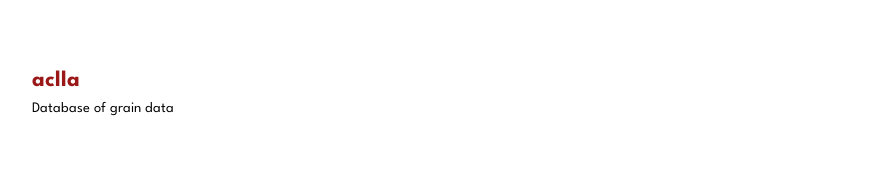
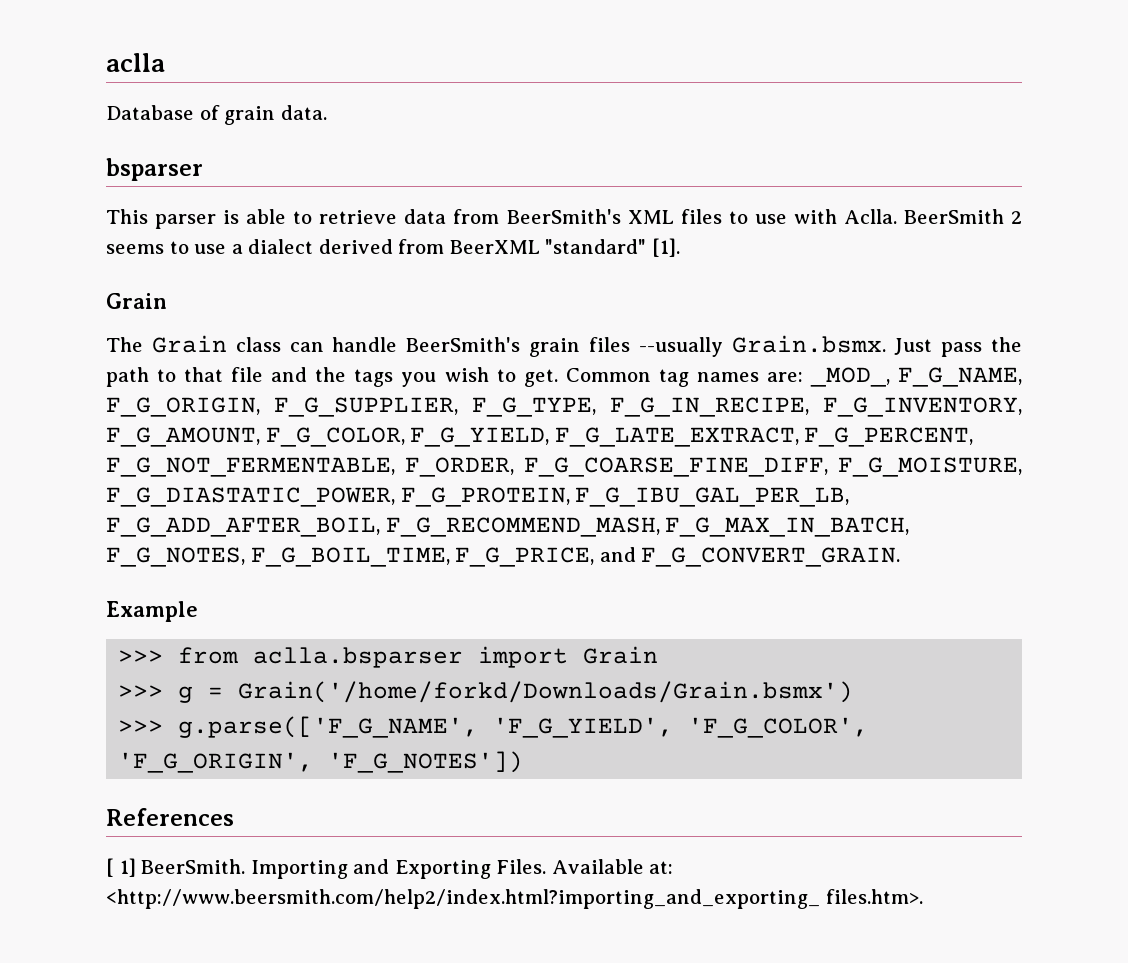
- Database of grain data
+ Database of grain data.
+ bsparser
+ This parser is able to retrieve data from BeerSmith's XML files to use with Aclla. BeerSmith 2 seems to use a dialect derived from BeerXML "standard" [1].
+ Grain
+ The Grain class can handle BeerSmith's grain files --usually Grain.bsmx. Just pass the path to that file and the tags you wish to get. Common tag names are: _MOD_, F_G_NAME, F_G_ORIGIN, F_G_SUPPLIER, F_G_TYPE, F_G_IN_RECIPE, F_G_INVENTORY, F_G_AMOUNT, F_G_COLOR, F_G_YIELD, F_G_LATE_EXTRACT, F_G_PERCENT, F_G_NOT_FERMENTABLE, F_ORDER, F_G_COARSE_FINE_DIFF, F_G_MOISTURE, F_G_DIASTATIC_POWER, F_G_PROTEIN, F_G_IBU_GAL_PER_LB, F_G_ADD_AFTER_BOIL, F_G_RECOMMEND_MASH, F_G_MAX_IN_BATCH, F_G_NOTES, F_G_BOIL_TIME, F_G_PRICE, and F_G_CONVERT_GRAIN.
+ Example
+ >>> from aclla.bsparser import Grain
+ >>> g = Grain('/home/forkd/Downloads/Grain.bsmx')
+ >>> g.parse(['F_G_NAME', 'F_G_YIELD', 'F_G_COLOR', 'F_G_ORIGIN', 'F_G_NOTES'])
+ References
+ [ 1] BeerSmith. Importing and Exporting Files. Available at: <http://www.beersmith.com/help2/index.html?importing_and_exporting_ files.htm>.

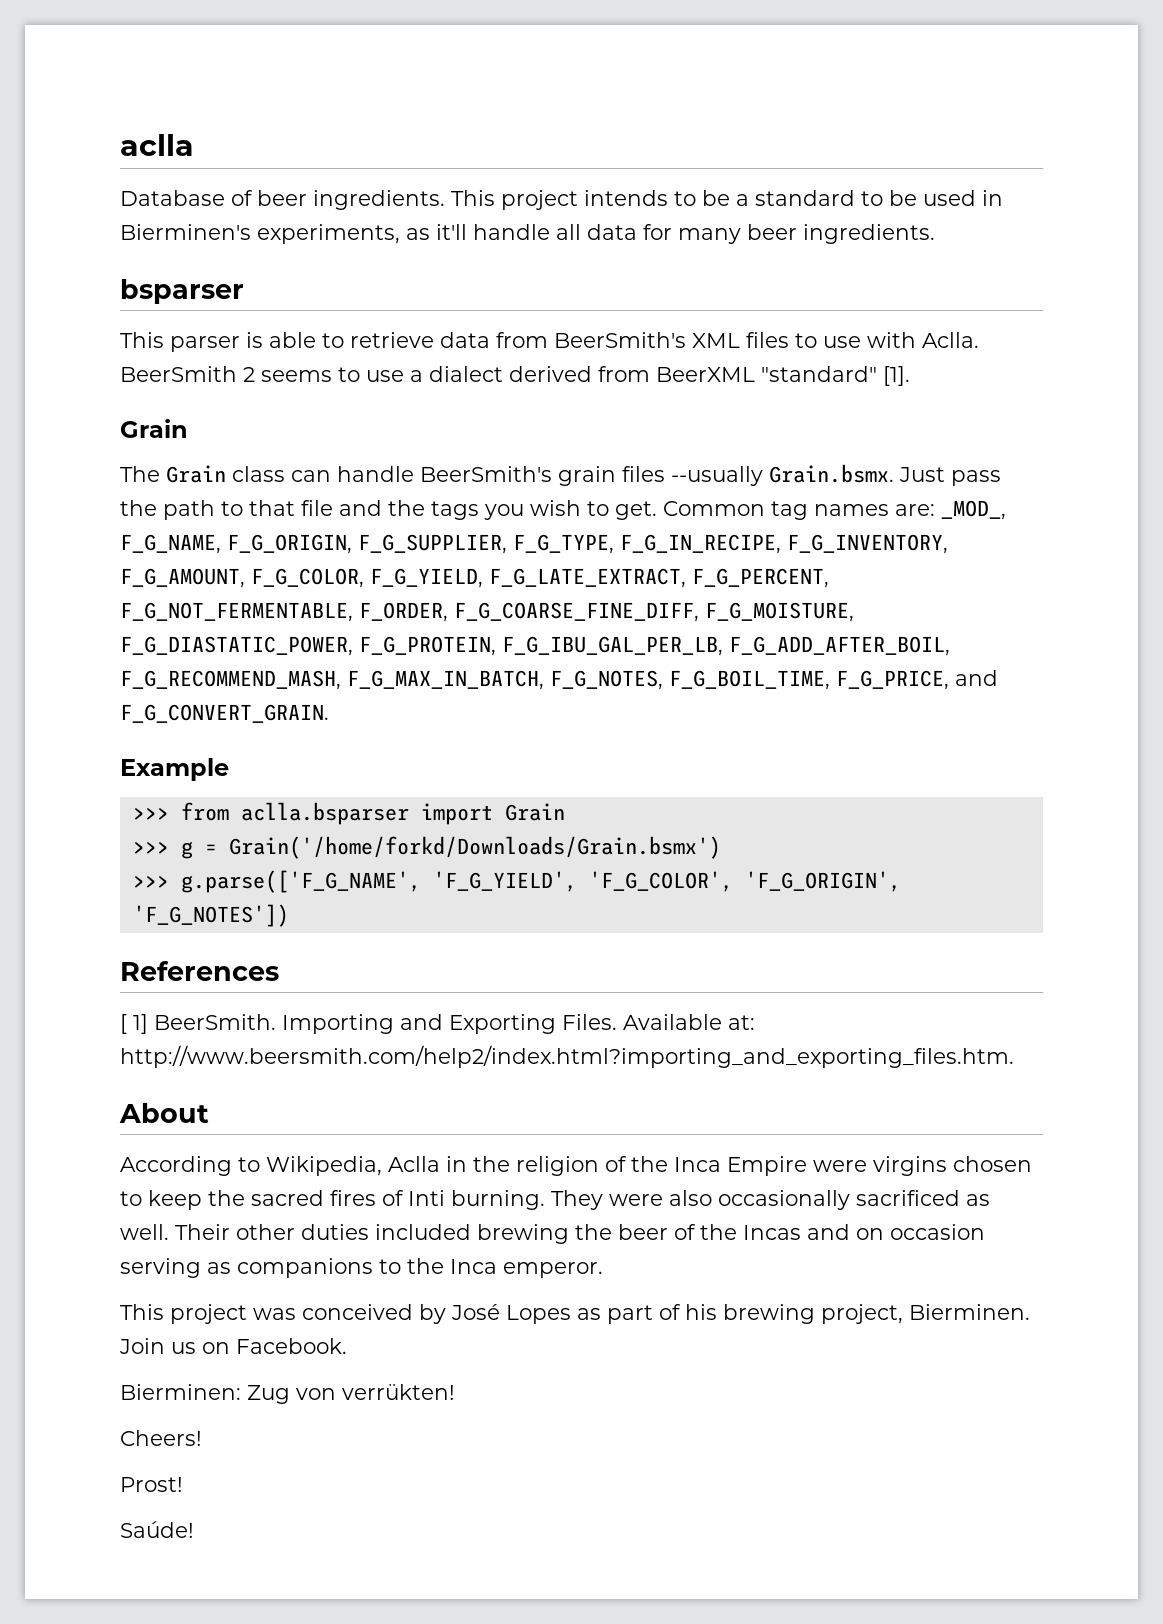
- Database of grain data.
+ Database of beer ingredients. This project intends to be a standard to be used in Bierminen's experiments, as it'll handle all data for many beer ingredients.
- Available at: <http://www.beersmith.com/help2/index.html?importing_and_exporting_ files.htm>.
+ Available at: http://www.beersmith.com/help2/index.html?importing_and_exporting_files.htm.
+ About
+ According to Wikipedia, Aclla in the religion of the Inca Empire were virgins chosen to keep the sacred fires of Inti burning. They were also occasionally sacrificed as well. Their other duties included brewing the beer of the Incas and on occasion serving as companions to the Inca emperor.
+ This project was conceived by José Lopes as part of his brewing project, Bierminen. Join us on Facebook.
+ Bierminen: Zug von verrükten!
+ Cheers!
+ Prost!
+ Saúde!

